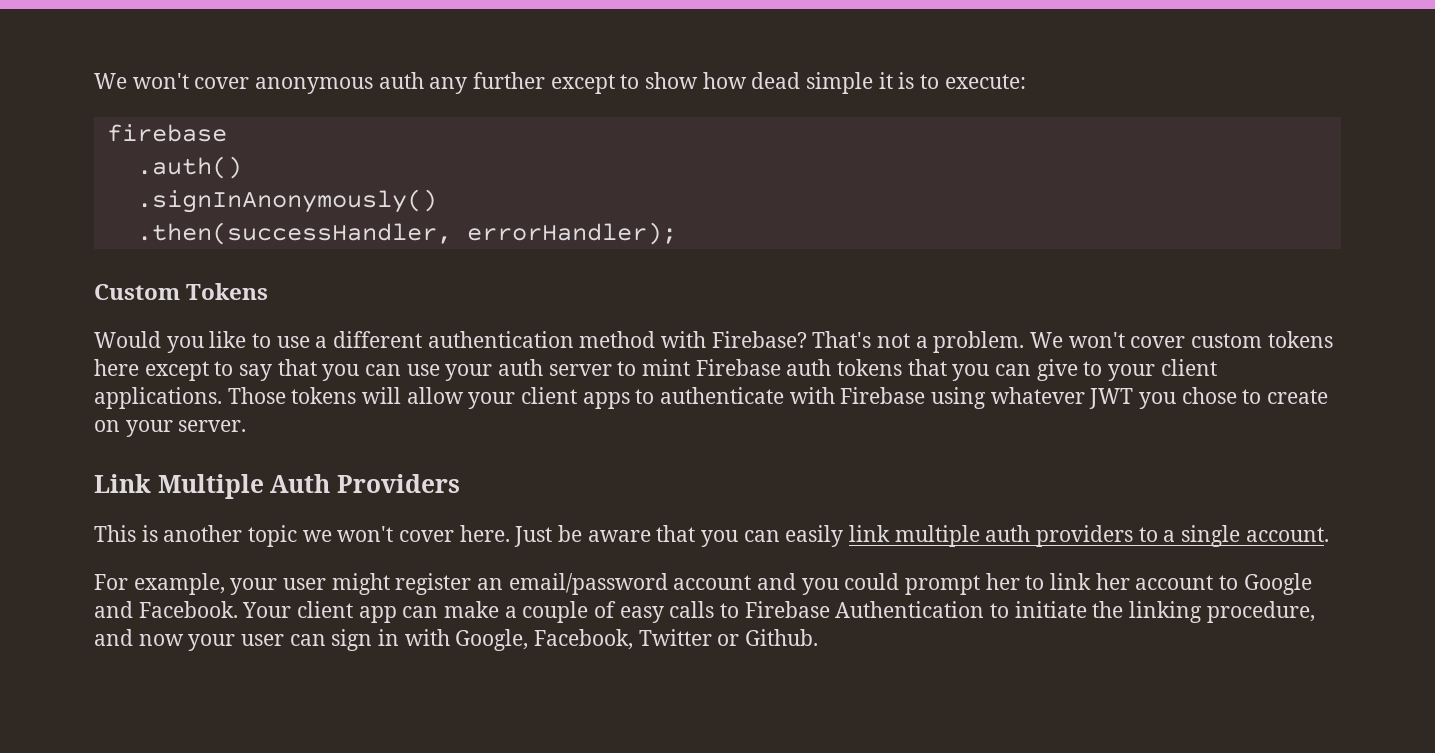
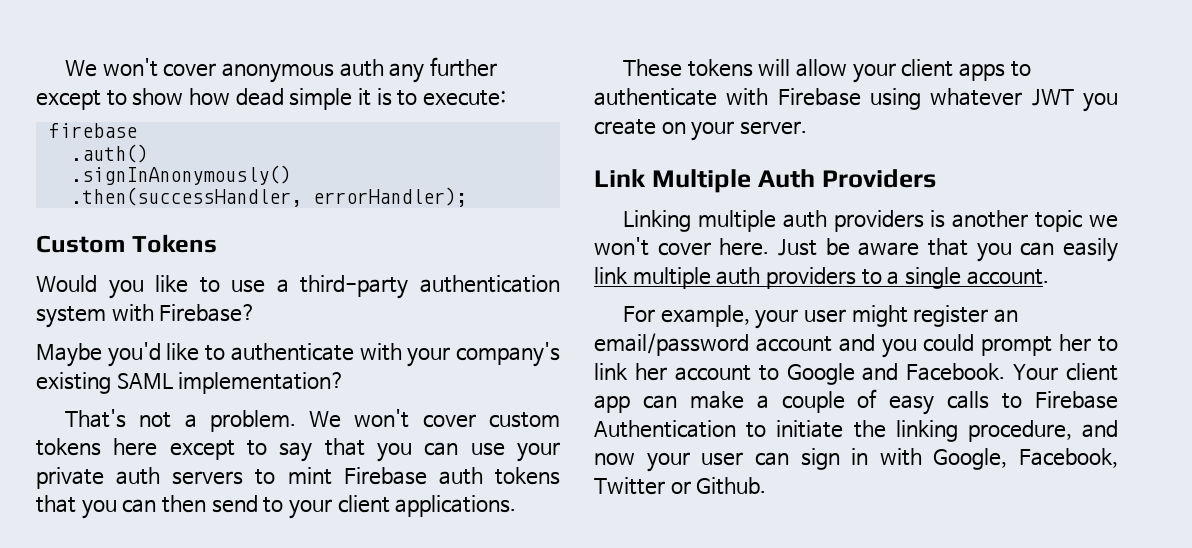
- Would you like to use a different authentication method with Firebase? That's not a problem.
+ Would you like to use a third-party authentication system with Firebase?
+ Maybe you'd like to authenticate with your company's existing SAML implementation?
+ That's not a problem.
- We won't cover custom tokens here except to say that you can use your auth server to mint Firebase auth tokens that you can give to your client applications. Those tokens will allow your client apps to authenticate with Firebase using whatever JWT you chose to create on your server.
+ We won't cover custom tokens here except to say that you can use your private auth servers to mint Firebase auth tokens that you can then send to your client applications.
+ These tokens will allow your client apps to authenticate with Firebase using whatever JWT you create on your server.
- This is another topic we won't cover here.
+ Linking multiple auth providers is another topic we won't cover here.

